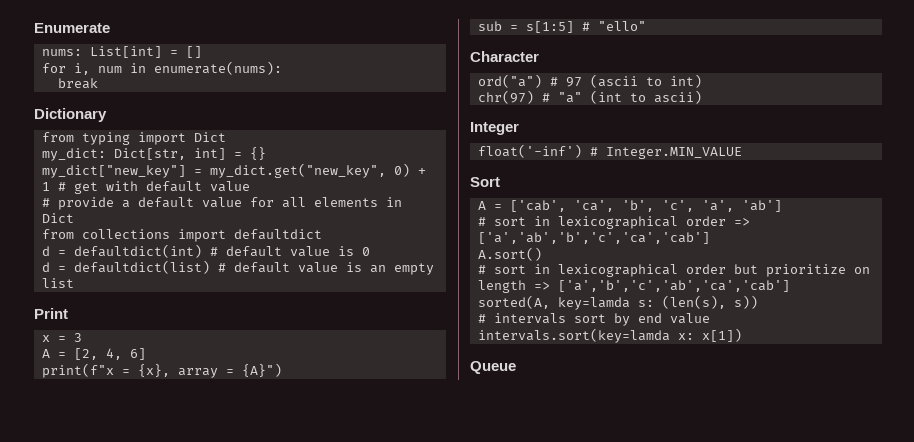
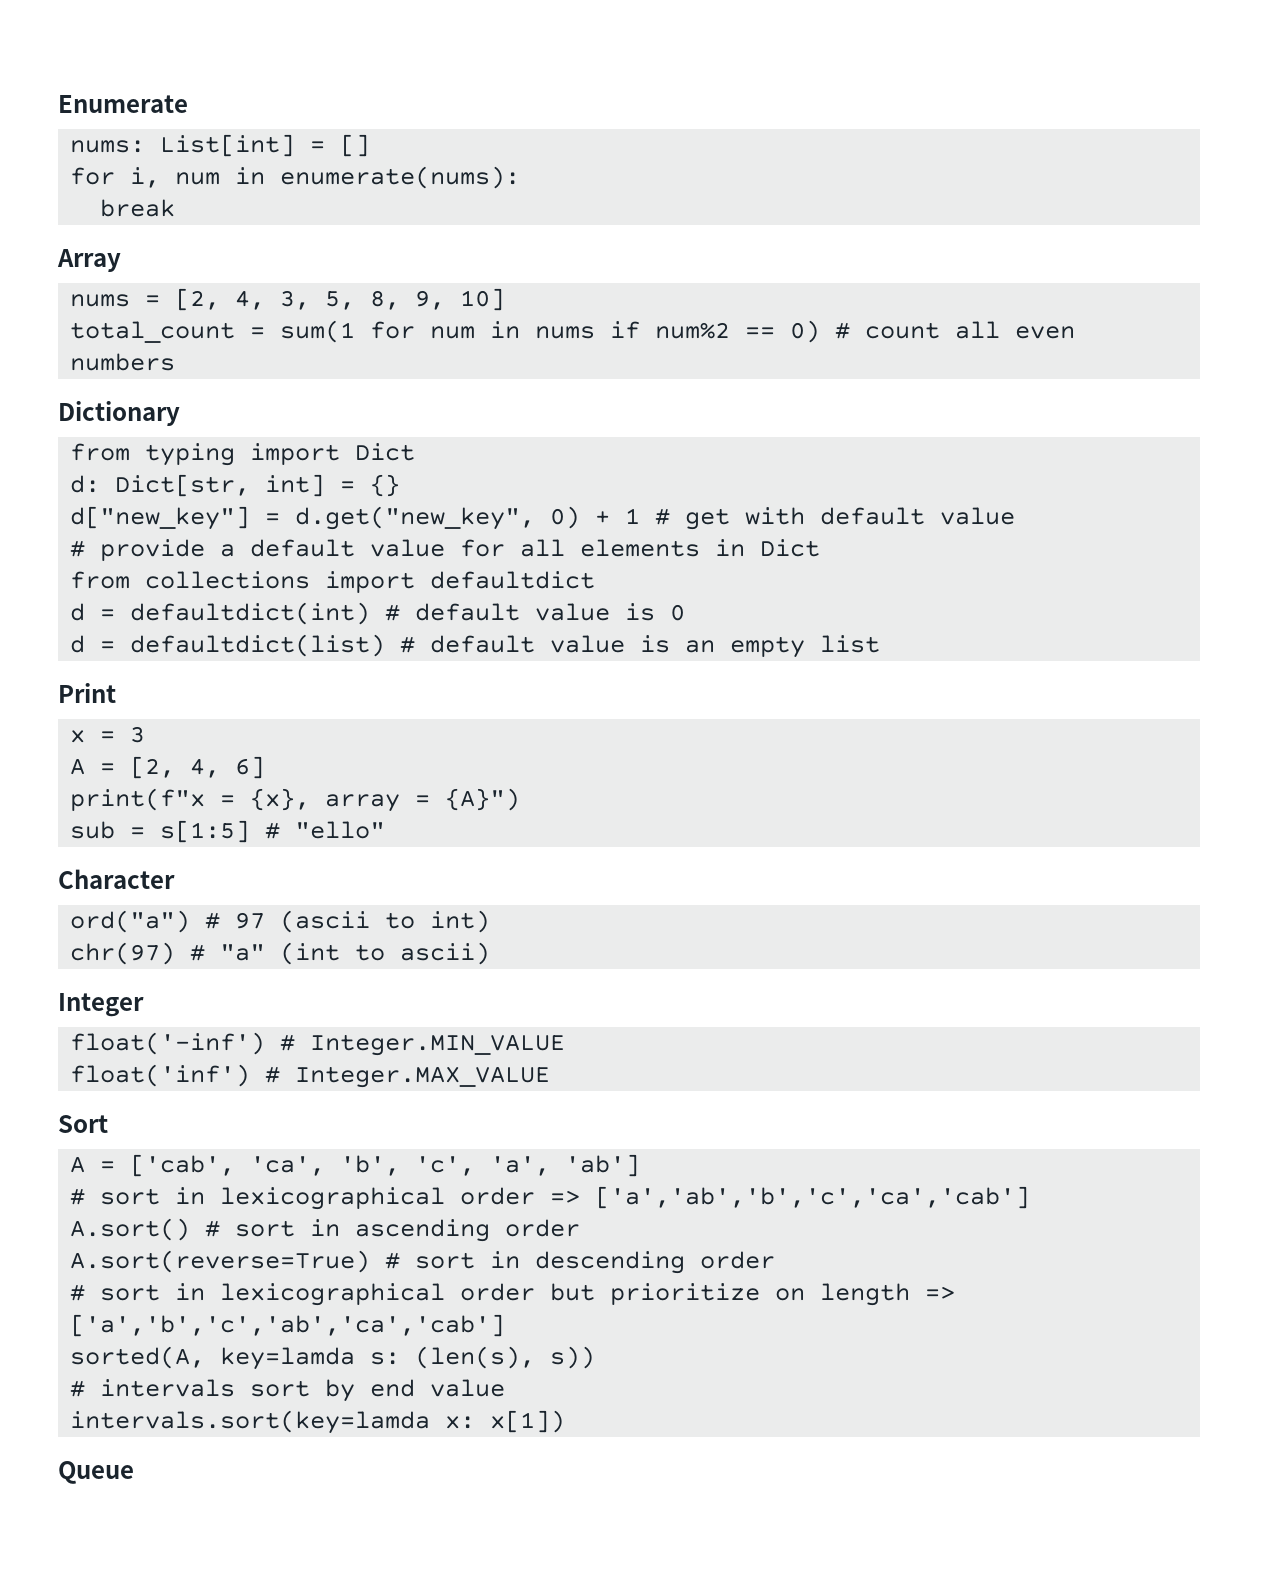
+ Array
+ nums = [2, 4, 3, 5, 8, 9, 10]
+ total_count = sum(1 for num in nums if num%2 == 0) # count all even numbers
- my_dict: Dict[str, int] = {}
+ d: Dict[str, int] = {}
- my_dict["new_key"] = my_dict.get("new_key", 0) + 1 # get with default value
+ d["new_key"] = d.get("new_key", 0) + 1 # get with default value
+ float('inf') # Integer.MAX_VALUE
- A.sort()
+ A.sort() # sort in ascending order
+ A.sort(reverse=True) # sort in descending order

